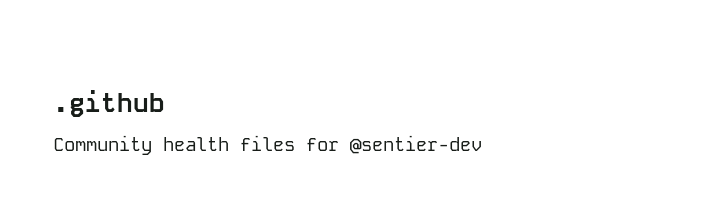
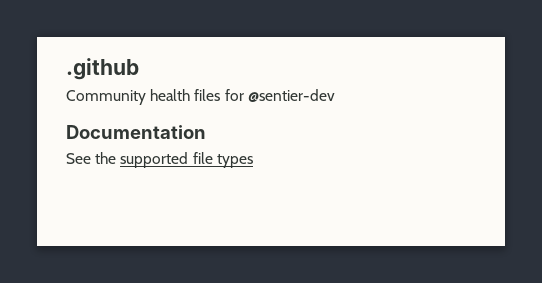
+ Documentation
+ See the supported file types

